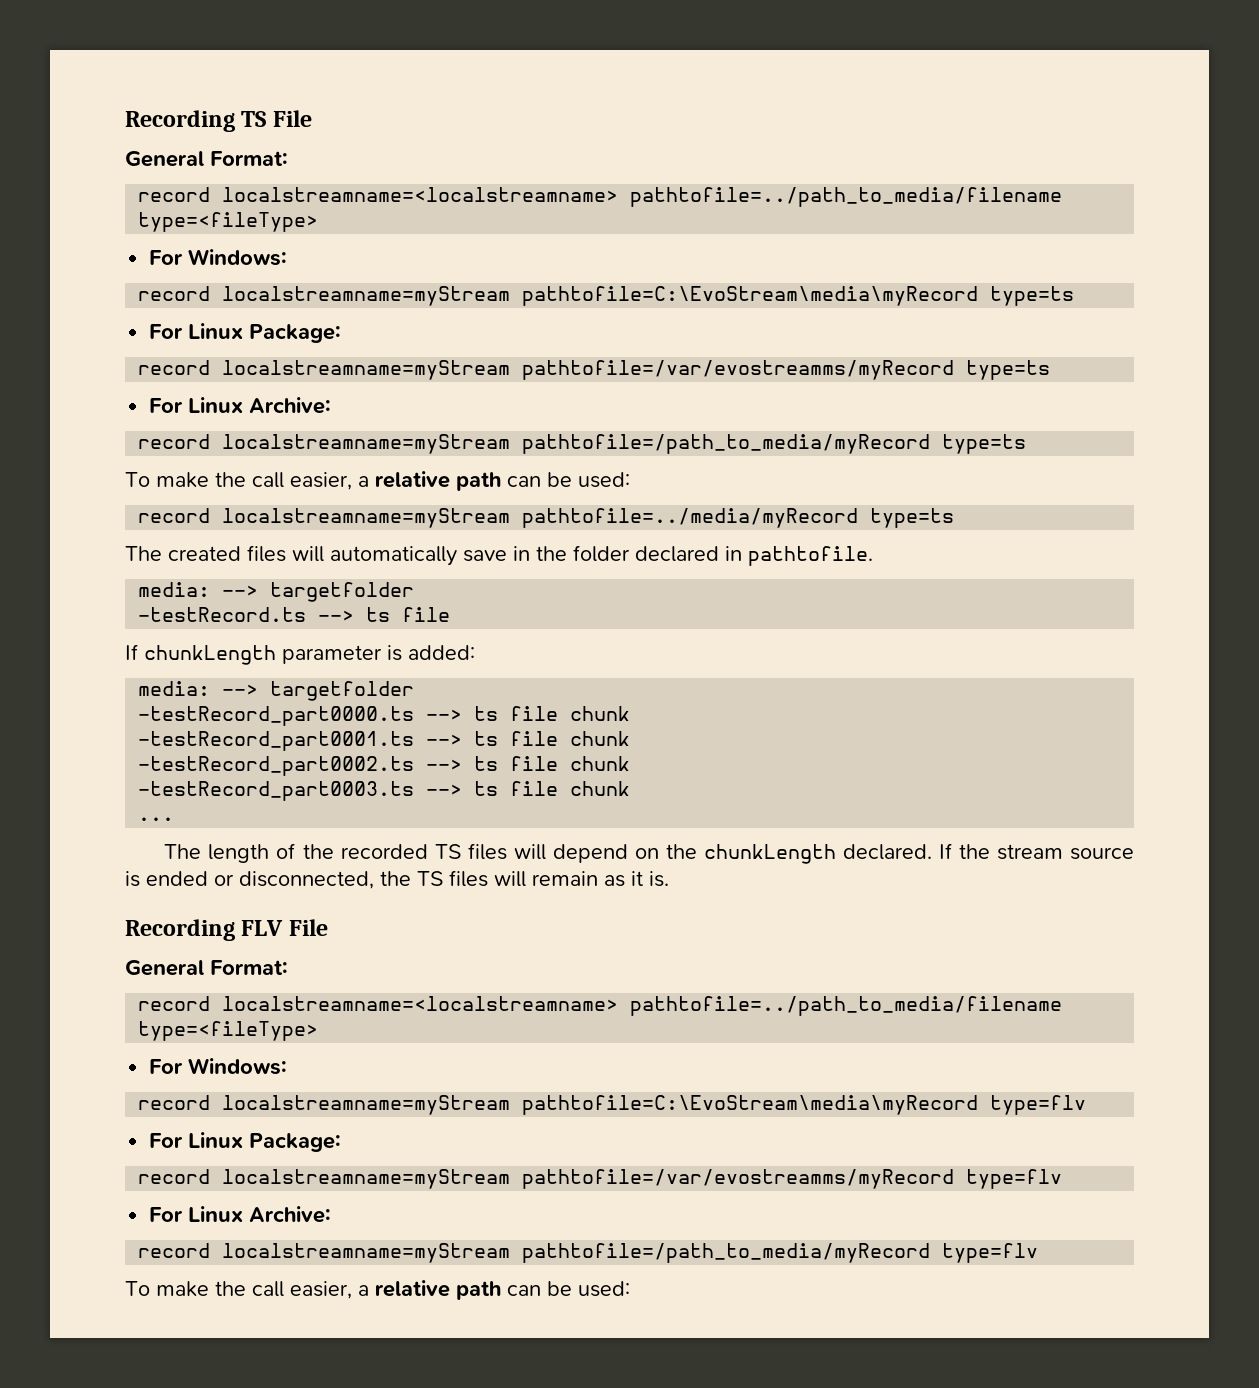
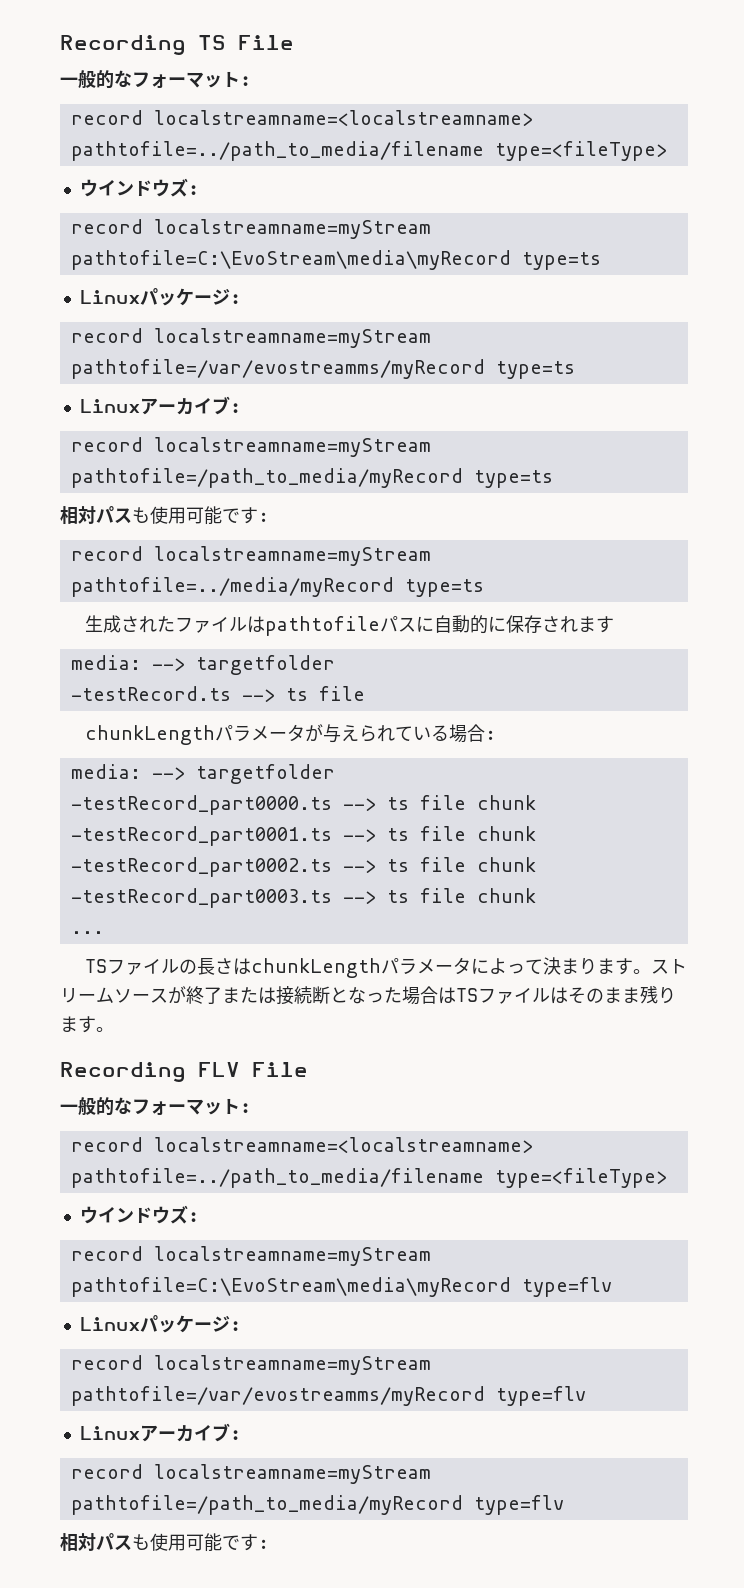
  Recording TS File
- General Format:
+ 一般的なフォーマット:
  record localstreamname=<localstreamname> pathtofile=../path_to_media/filename type=<fileType>
- For Windows:
+ ウインドウズ:
  record localstreamname=myStream pathtofile=C:\EvoStream\media\myRecord type=ts
- For Linux Package:
+ Linuxパッケージ:
  record localstreamname=myStream pathtofile=/var/evostreamms/myRecord type=ts
- For Linux Archive:
+ Linuxアーカイブ:
  record localstreamname=myStream pathtofile=/path_to_media/myRecord type=ts
- To make the call easier, a relative path can be used:
+ 相対パスも使用可能です:
  record localstreamname=myStream pathtofile=../media/myRecord type=ts
- The created files will automatically save in the folder declared in pathtofile.
+ 生成されたファイルはpathtofileパスに自動的に保存されます
- If chunkLength parameter is added:
+ chunkLengthパラメータが与えられている場合:
- The length of the recorded TS files will depend on the chunkLength declared. If the stream source is ended or disconnected, the TS files will remain as it is.
+ TSファイルの長さはchunkLengthパラメータによって決まります。ストリームソースが終了または接続断となった場合はTSファイルはそのまま残ります。
  Recording FLV File
- General Format:
+ 一般的なフォーマット:
  record localstreamname=<localstreamname> pathtofile=../path_to_media/filename type=<fileType>
- For Windows:
+ ウインドウズ:
  record localstreamname=myStream pathtofile=C:\EvoStream\media\myRecord type=flv
- For Linux Package:
+ Linuxパッケージ:
  record localstreamname=myStream pathtofile=/var/evostreamms/myRecord type=flv
- For Linux Archive:
+ Linuxアーカイブ:
  record localstreamname=myStream pathtofile=/path_to_media/myRecord type=flv
- To make the call easier, a relative path can be used:
+ 相対パスも使用可能です:

